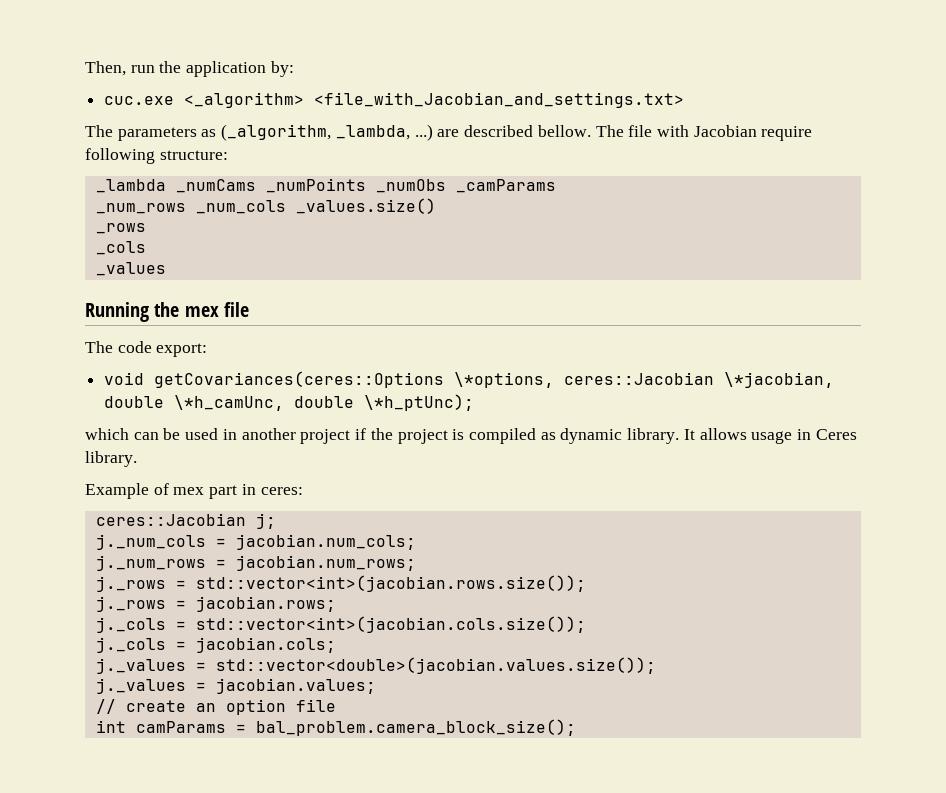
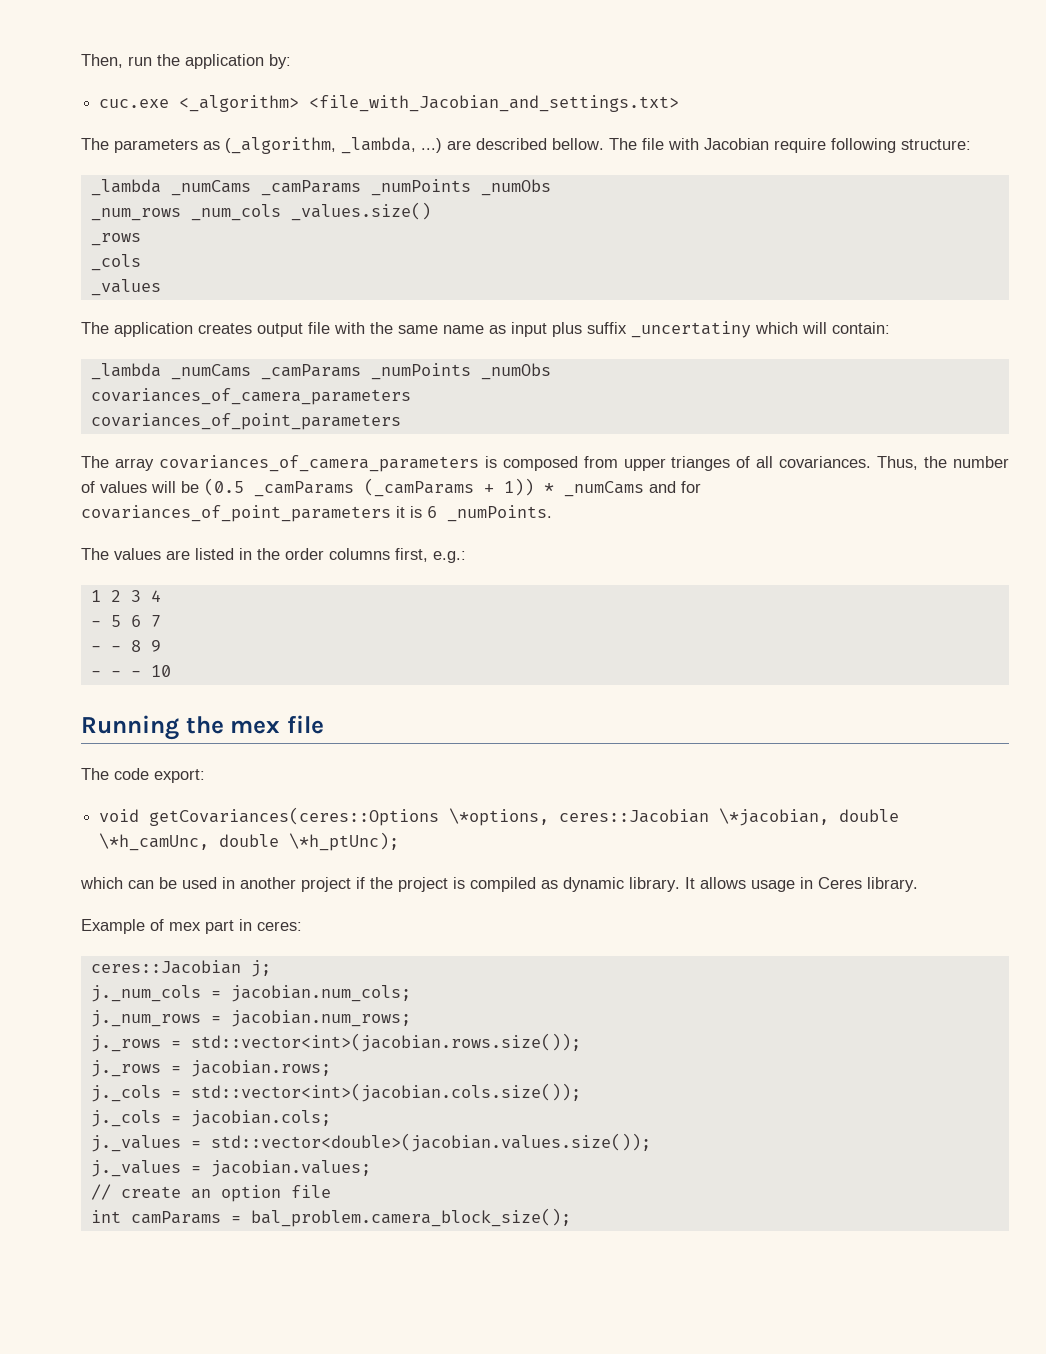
  The file with Jacobian require following structure:
- _lambda _numCams _numPoints _numObs _camParams
+ _lambda _numCams _camParams _numPoints _numObs
+ The application creates output file with the same name as input plus suffix _uncertatiny which will contain:
+ _lambda _numCams _camParams _numPoints _numObs
+ covariances_of_camera_parameters
+ covariances_of_point_parameters
+ The array covariances_of_camera_parameters is composed from upper trianges of all covariances. Thus, the number of values will be (0.5 _camParams (_camParams + 1)) * _numCams and for covariances_of_point_parameters it is 6 _numPoints.
+ The values are listed in the order columns first, e.g.:
+ 1 2 3 4
+ - 5 6 7
+ - - 8 9
+ - - - 10

